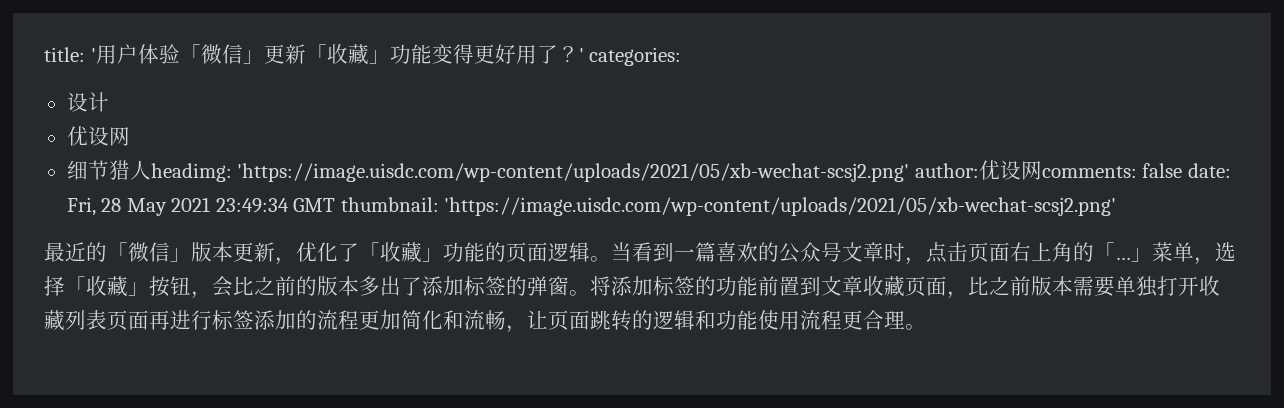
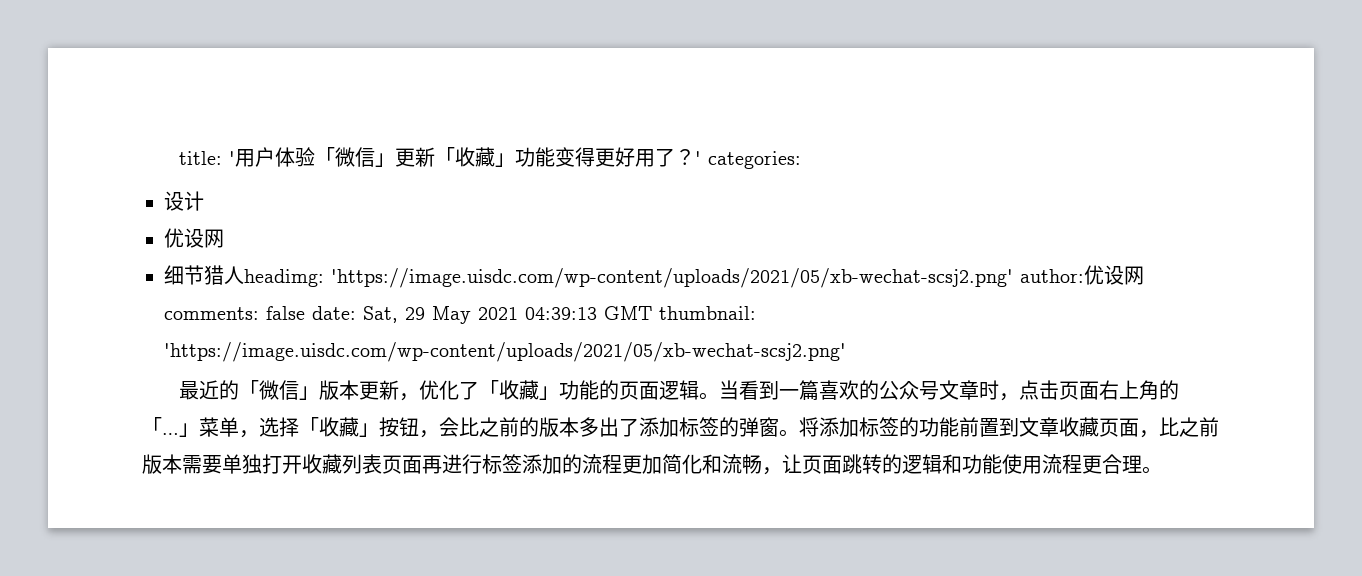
- 细节猎人headimg: 'https://image.uisdc.com/wp-content/uploads/2021/05/xb-wechat-scsj2.png' author:优设网comments: false date: Fri, 28 May 2021 23:49:34 GMT thumbnail: 'https://image.uisdc.com/wp-content/uploads/2021/05/xb-wechat-scsj2.png'
+ 细节猎人headimg: 'https://image.uisdc.com/wp-content/uploads/2021/05/xb-wechat-scsj2.png' author:优设网comments: false date: Sat, 29 May 2021 04:39:13 GMT thumbnail: 'https://image.uisdc.com/wp-content/uploads/2021/05/xb-wechat-scsj2.png'

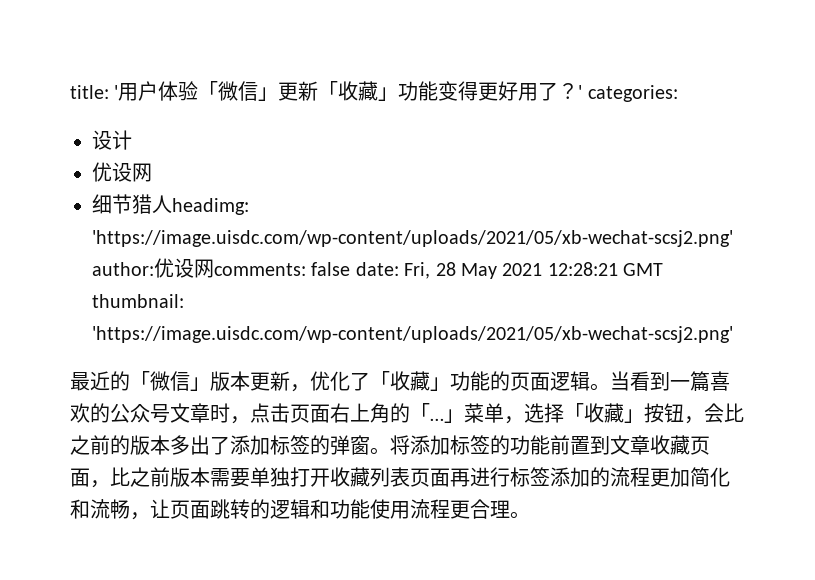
- 细节猎人headimg: 'https://image.uisdc.com/wp-content/uploads/2021/05/xb-wechat-scsj2.png' author:优设网comments: false date: Sat, 29 May 2021 04:39:13 GMT thumbnail: 'https://image.uisdc.com/wp-content/uploads/2021/05/xb-wechat-scsj2.png'
+ 细节猎人headimg: 'https://image.uisdc.com/wp-content/uploads/2021/05/xb-wechat-scsj2.png' author:优设网comments: false date: Fri, 28 May 2021 12:28:21 GMT thumbnail: 'https://image.uisdc.com/wp-content/uploads/2021/05/xb-wechat-scsj2.png'

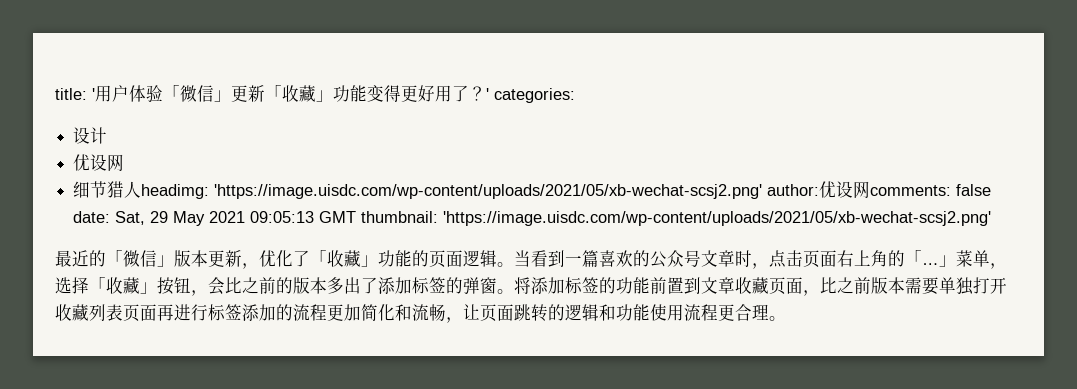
- 细节猎人headimg: 'https://image.uisdc.com/wp-content/uploads/2021/05/xb-wechat-scsj2.png' author:优设网comments: false date: Fri, 28 May 2021 12:28:21 GMT thumbnail: 'https://image.uisdc.com/wp-content/uploads/2021/05/xb-wechat-scsj2.png'
+ 细节猎人headimg: 'https://image.uisdc.com/wp-content/uploads/2021/05/xb-wechat-scsj2.png' author:优设网comments: false date: Sat, 29 May 2021 09:05:13 GMT thumbnail: 'https://image.uisdc.com/wp-content/uploads/2021/05/xb-wechat-scsj2.png'

